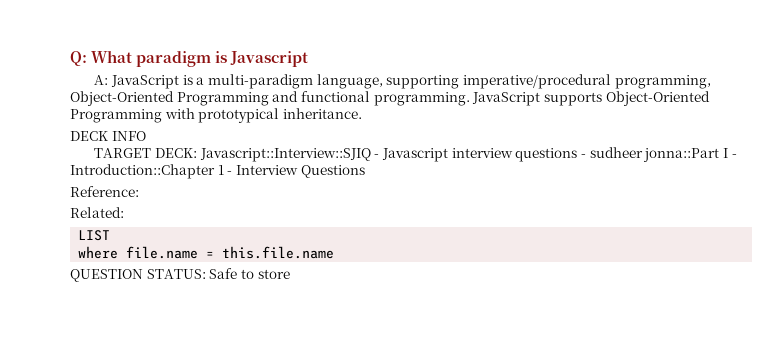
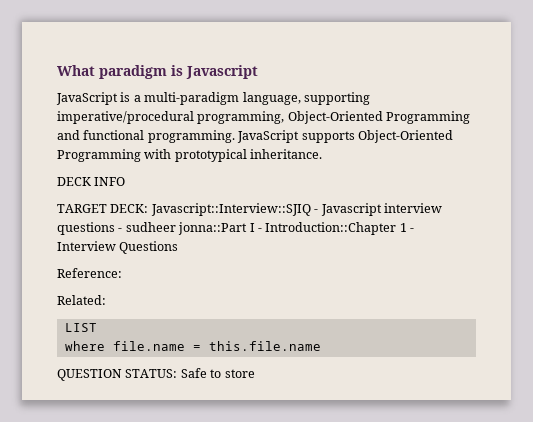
- Q: What paradigm is Javascript
+ What paradigm is Javascript
- A: JavaScript is a multi-paradigm language, supporting imperative/procedural programming, Object-Oriented Programming and functional programming.
+ JavaScript is a multi-paradigm language, supporting imperative/procedural programming, Object-Oriented Programming and functional programming.

